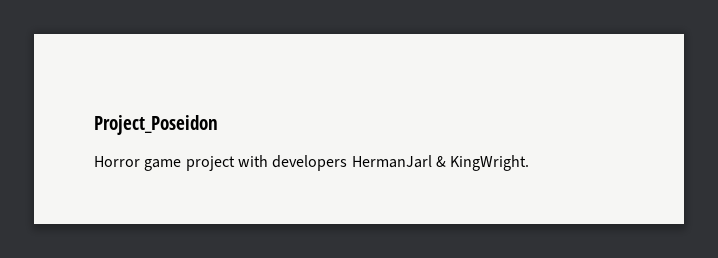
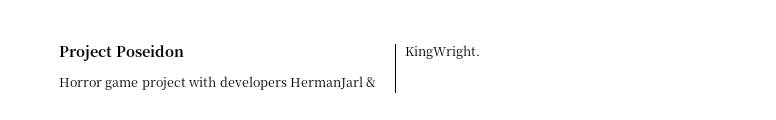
- Project_Poseidon
+ Project Poseidon

